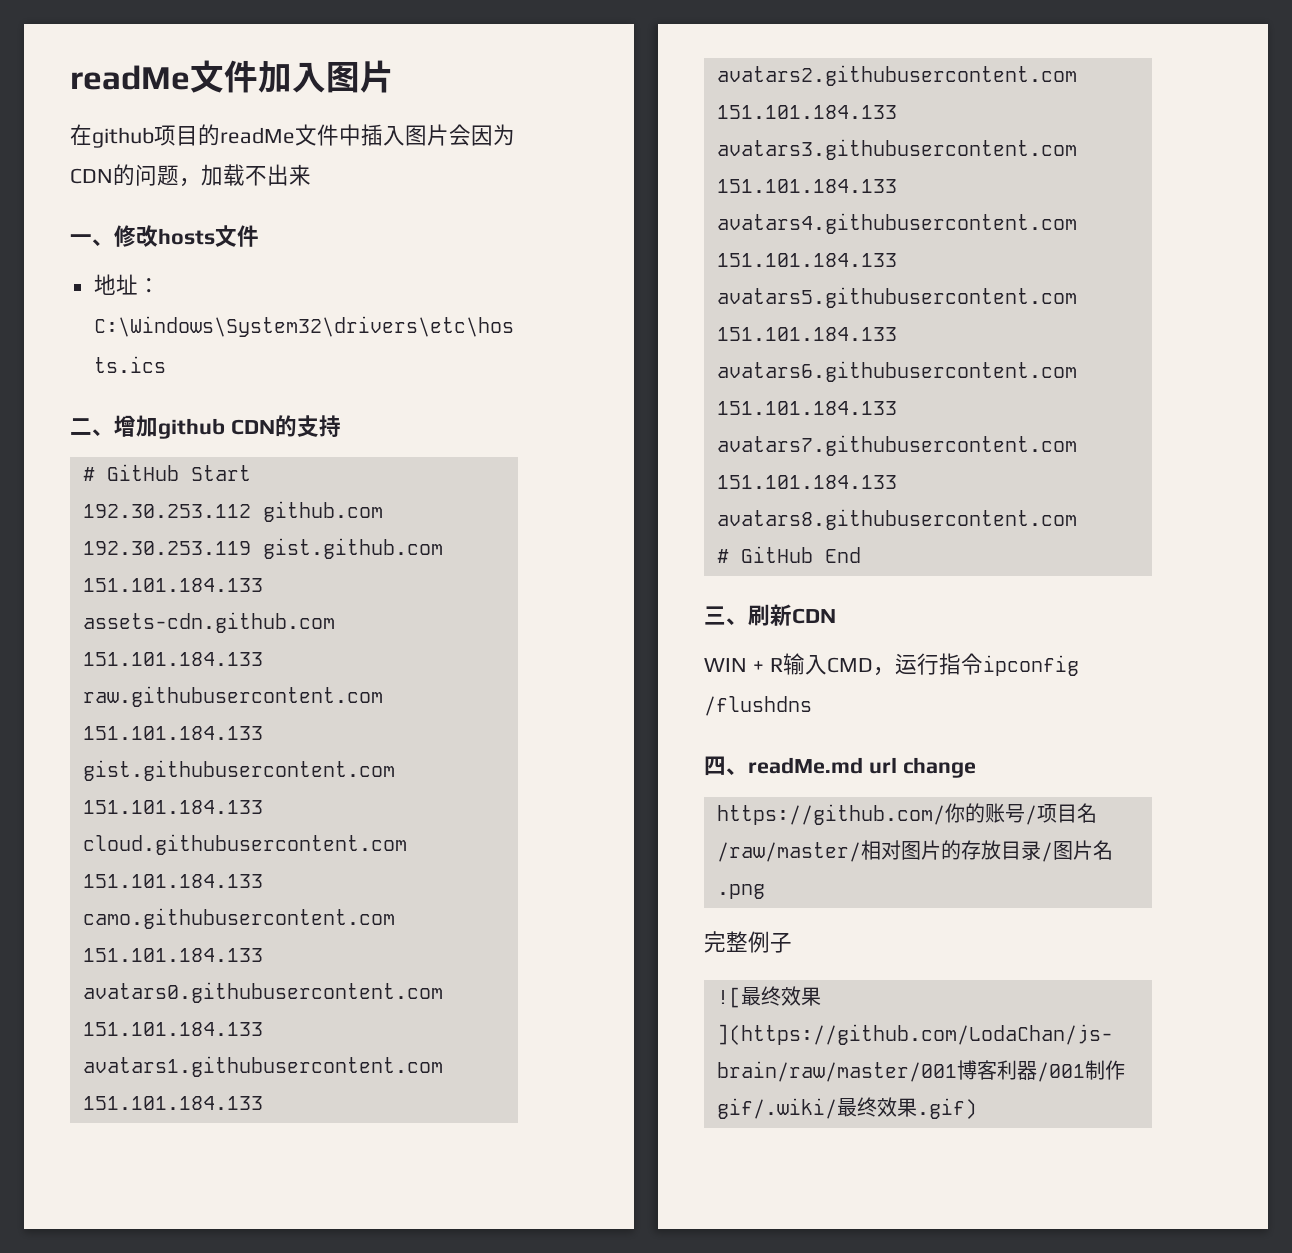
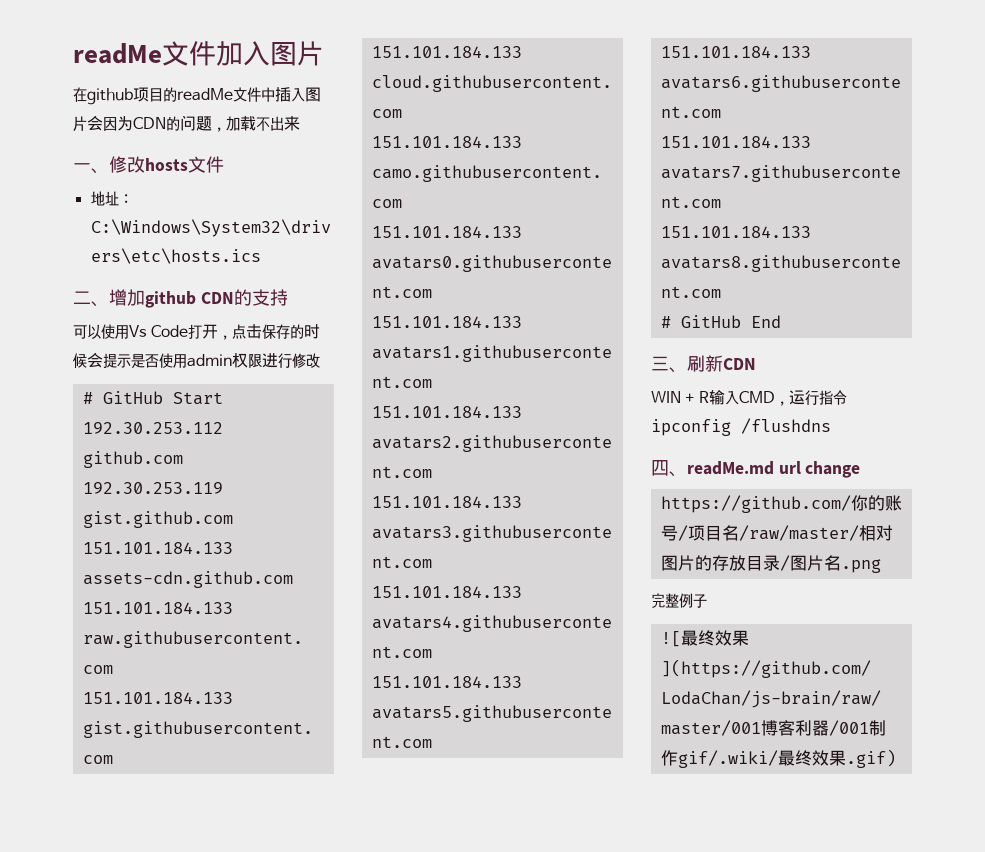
+ 可以使用Vs Code打开，点击保存的时候会提示是否使用admin权限进行修改

